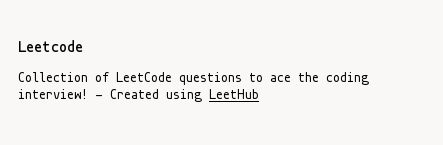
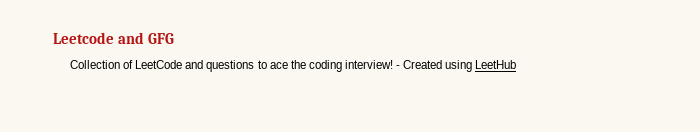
- Leetcode
+ Leetcode and GFG
- Collection of LeetCode questions to ace the coding interview!
+ Collection of LeetCode and questions to ace the coding interview!

